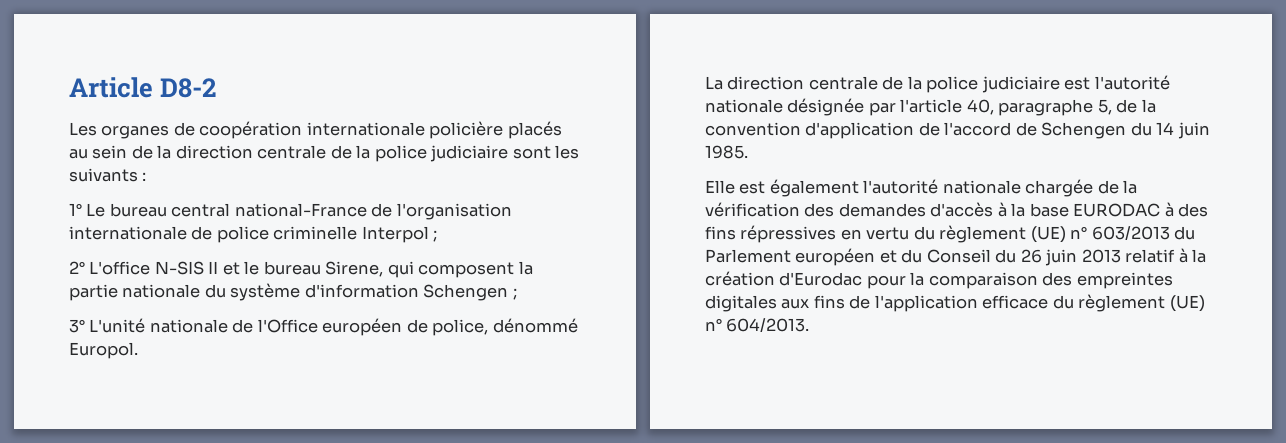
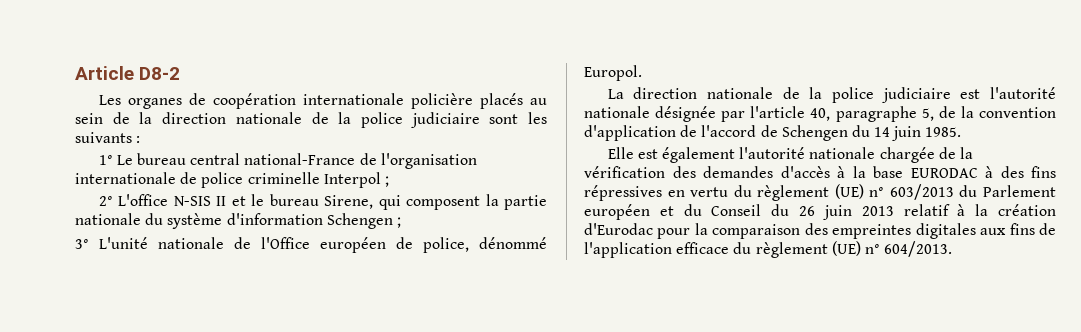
- Les organes de coopération internationale policière placés au sein de la direction centrale de la police judiciaire sont les suivants :
+ Les organes de coopération internationale policière placés au sein de la direction nationale de la police judiciaire sont les suivants :
- La direction centrale de la police judiciaire est l'autorité nationale désignée par l'article 40, paragraphe 5, de la convention d'application de l'accord de Schengen du 14 juin 1985.
+ La direction nationale de la police judiciaire est l'autorité nationale désignée par l'article 40, paragraphe 5, de la convention d'application de l'accord de Schengen du 14 juin 1985.

